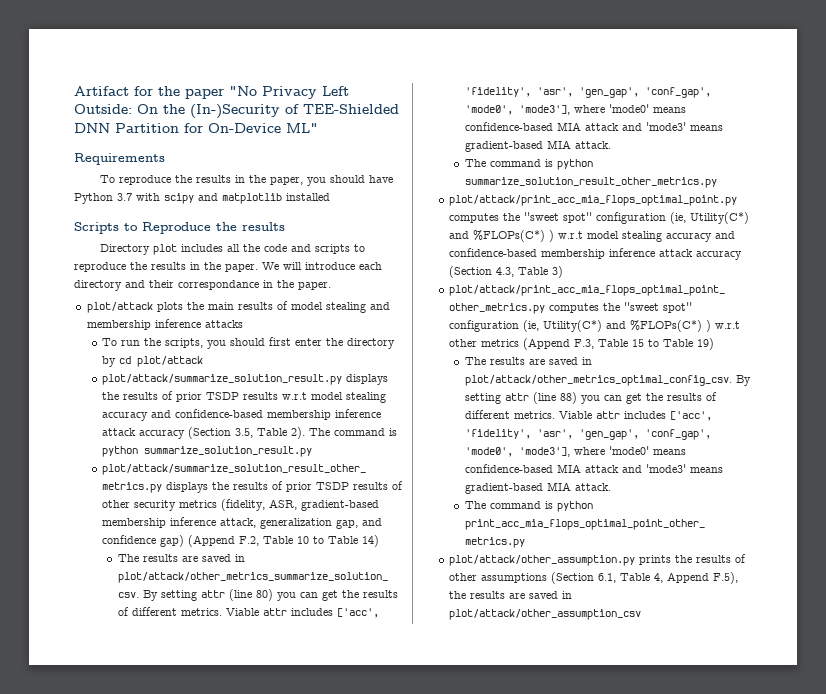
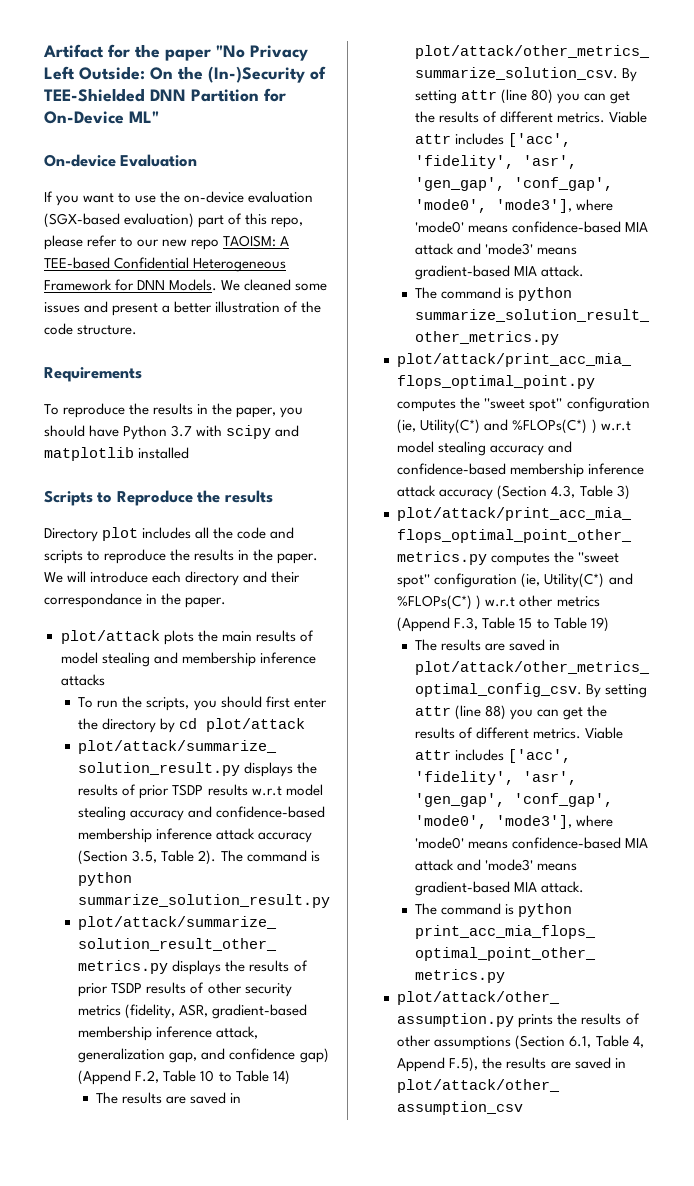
+ On-device Evaluation
+ If you want to use the on-device evaluation (SGX-based evaluation) part of this repo, please refer to our new repo TAOISM: A TEE-based Confidential Heterogeneous Framework for DNN Models. We cleaned some issues and present a better illustration of the code structure.

